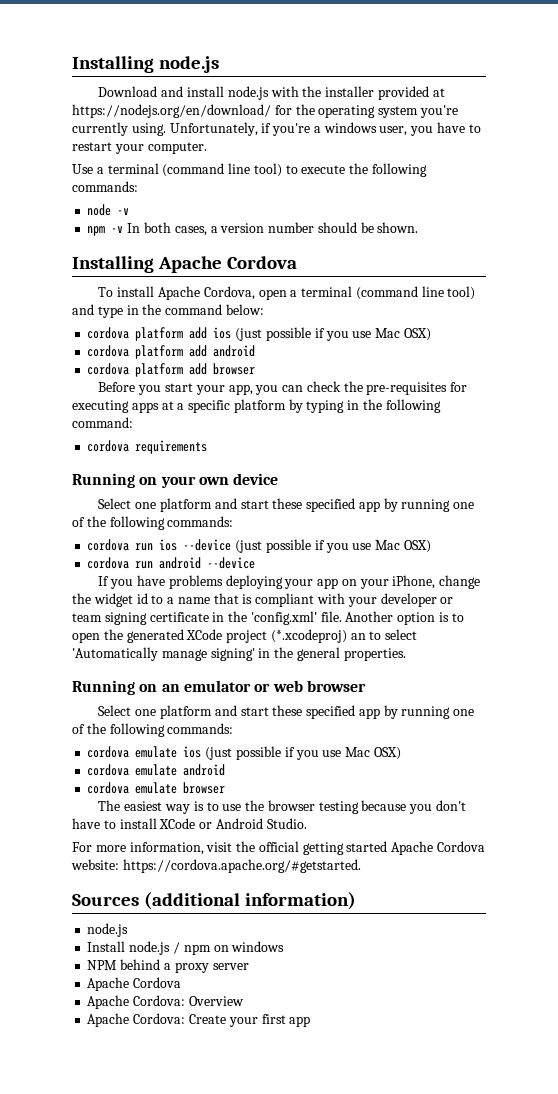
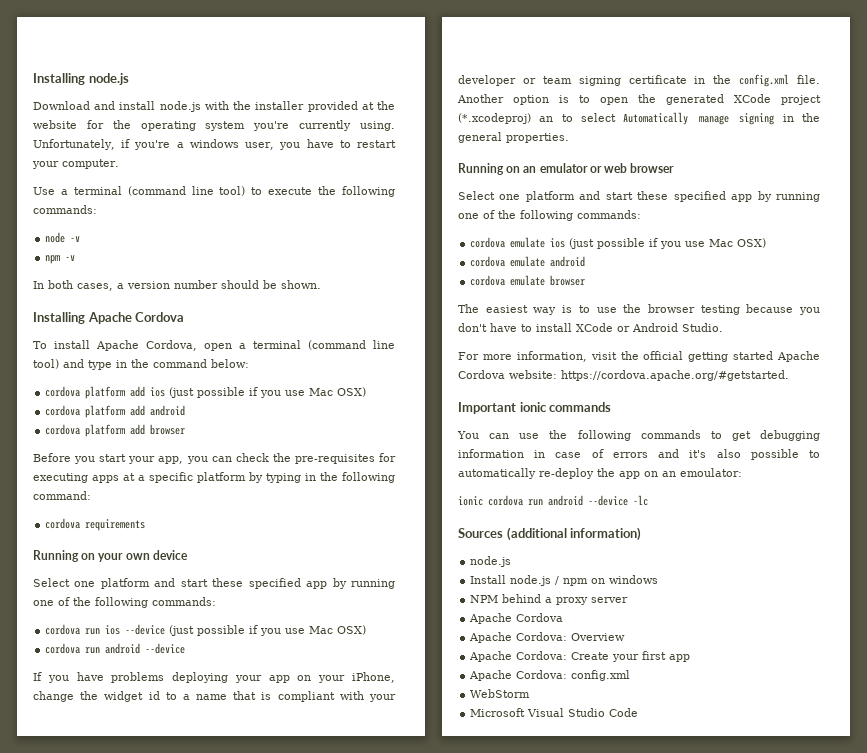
- Download and install node.js with the installer provided at https://nodejs.org/en/download/ for the operating system you're currently using.
+ Download and install node.js with the installer provided at the website for the operating system you're currently using.
- npm -v In both cases, a version number should be shown.
+ npm -v
+ In both cases, a version number should be shown.
- If you have problems deploying your app on your iPhone, change the widget id to a name that is compliant with your developer or team signing certificate in the 'config.xml' file.
+ If you have problems deploying your app on your iPhone, change the widget id to a name that is compliant with your developer or team signing certificate in the config.xml file.
- Another option is to open the generated XCode project (*.xcodeproj) an to select 'Automatically manage signing' in the general properties.
+ Another option is to open the generated XCode project (*.xcodeproj) an to select Automatically manage signing in the general properties.
+ Important ionic commands
+ You can use the following commands to get debugging information in case of errors and it's also possible to automatically re-deploy the app on an emoulator:
+ ionic cordova run android --device -lc
+ Apache Cordova: config.xml
+ WebStorm
+ Microsoft Visual Studio Code

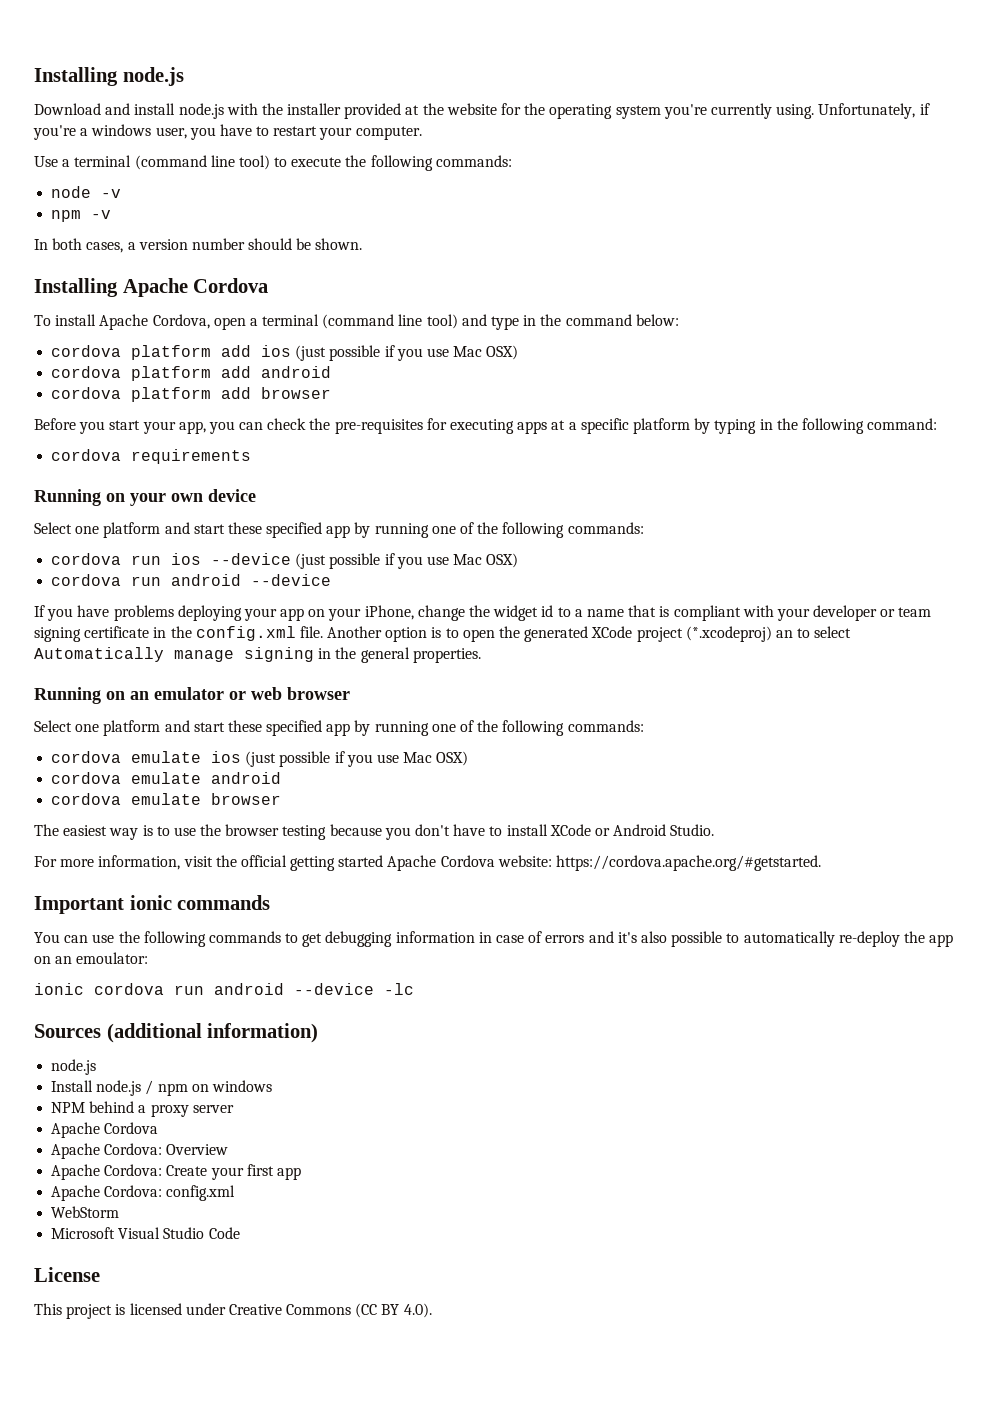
+ License
+ This project is licensed under Creative Commons (CC BY 4.0).

